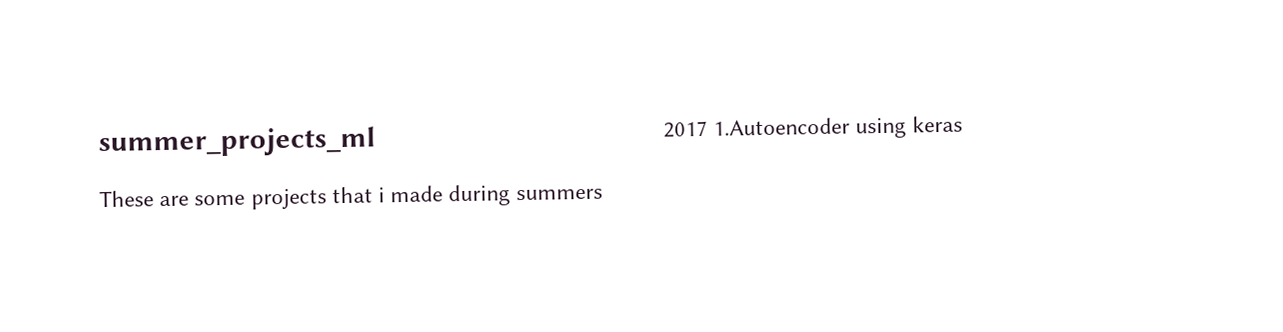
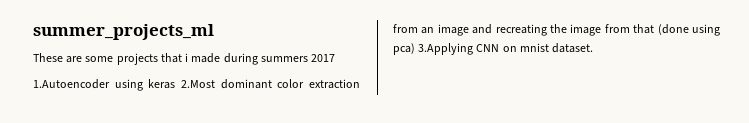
- These are some projects that i made during summers 2017 1.Autoencoder using keras
+ These are some projects that i made during summers 2017
+ 1.Autoencoder using keras 2.Most dominant color extraction from an image and recreating the image from that (done using pca) 3.Applying CNN on mnist dataset.

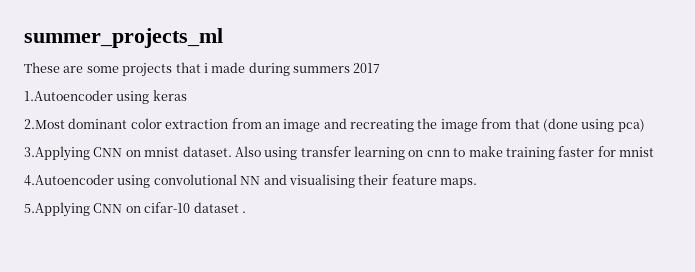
- 1.Autoencoder using keras 2.Most dominant color extraction from an image and recreating the image from that (done using pca) 3.Applying CNN on mnist dataset.
+ 1.Autoencoder using keras
+ 2.Most dominant color extraction from an image and recreating the image from that (done using pca)
+ 3.Applying CNN on mnist dataset.
+ Also using transfer learning on cnn to make training faster for mnist
+ 4.Autoencoder using convolutional NN and visualising their feature maps.
+ 5.Applying CNN on cifar-10 dataset .

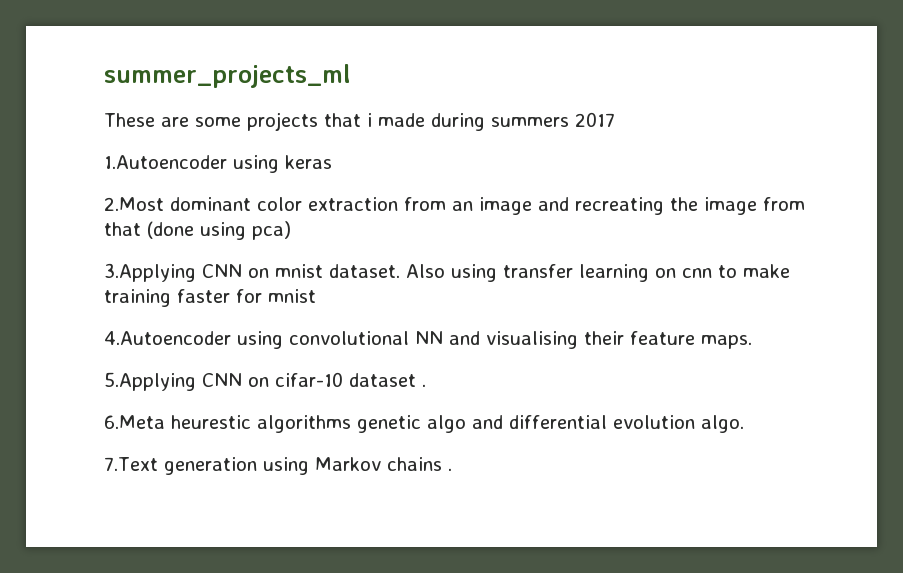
+ 6.Meta heurestic algorithms genetic algo and differential evolution algo.
+ 7.Text generation using Markov chains .

